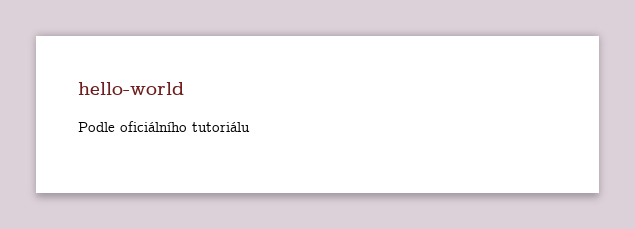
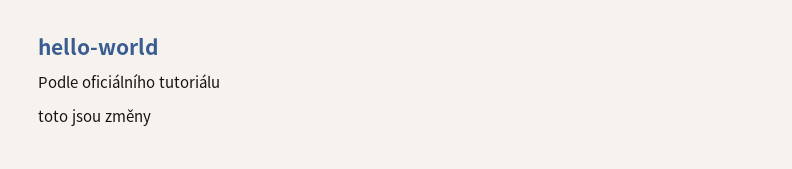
+ toto jsou změny

